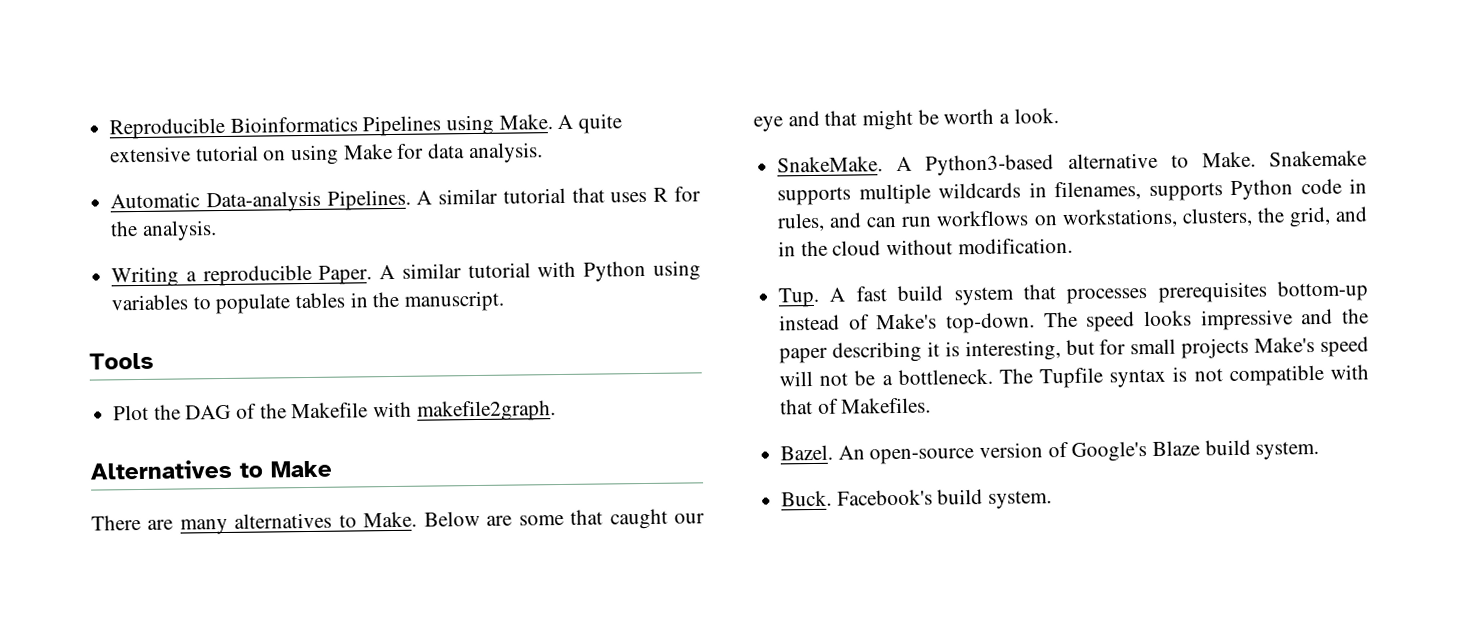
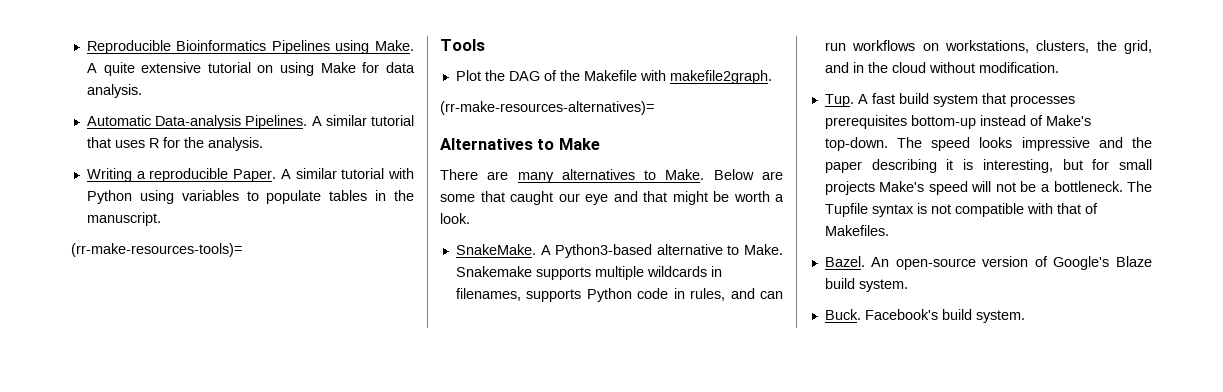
+ (rr-make-resources-tools)=
+ (rr-make-resources-alternatives)=

